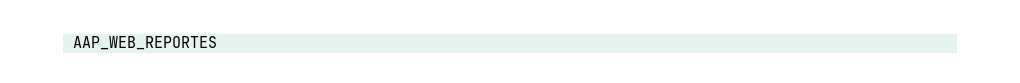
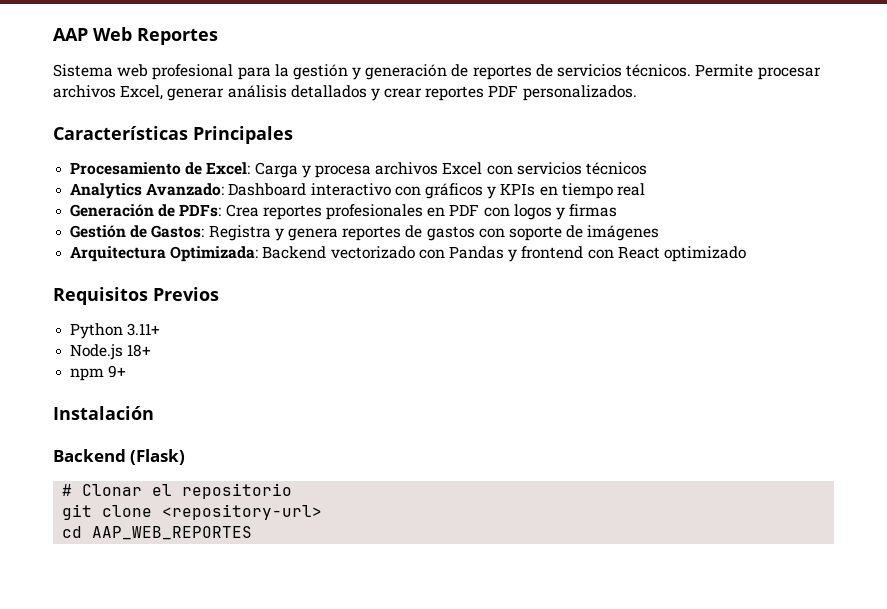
- AAP_WEB_REPORTES
+ AAP Web Reportes
+ Sistema web profesional para la gestión y generación de reportes de servicios técnicos. Permite procesar archivos Excel, generar análisis detallados y crear reportes PDF personalizados.
+ Características Principales
+ Procesamiento de Excel: Carga y procesa archivos Excel con servicios técnicos
+ Analytics Avanzado: Dashboard interactivo con gráficos y KPIs en tiempo real
+ Generación de PDFs: Crea reportes profesionales en PDF con logos y firmas
+ Gestión de Gastos: Registra y genera reportes de gastos con soporte de imágenes
+ Arquitectura Optimizada: Backend vectorizado con Pandas y frontend con React optimizado
+ Requisitos Previos
+ Python 3.11+
+ Node.js 18+
+ npm 9+
+ Instalación
+ Backend (Flask)
+ # Clonar el repositorio
+ git clone <repository-url>
+ cd AAP_WEB_REPORTES

